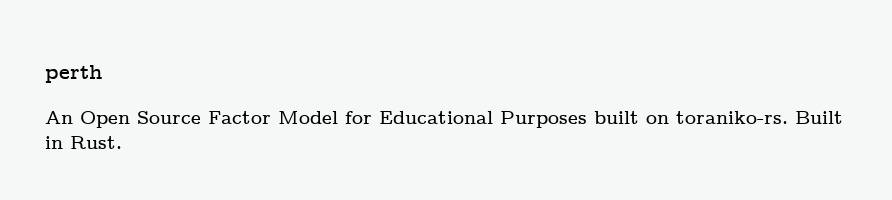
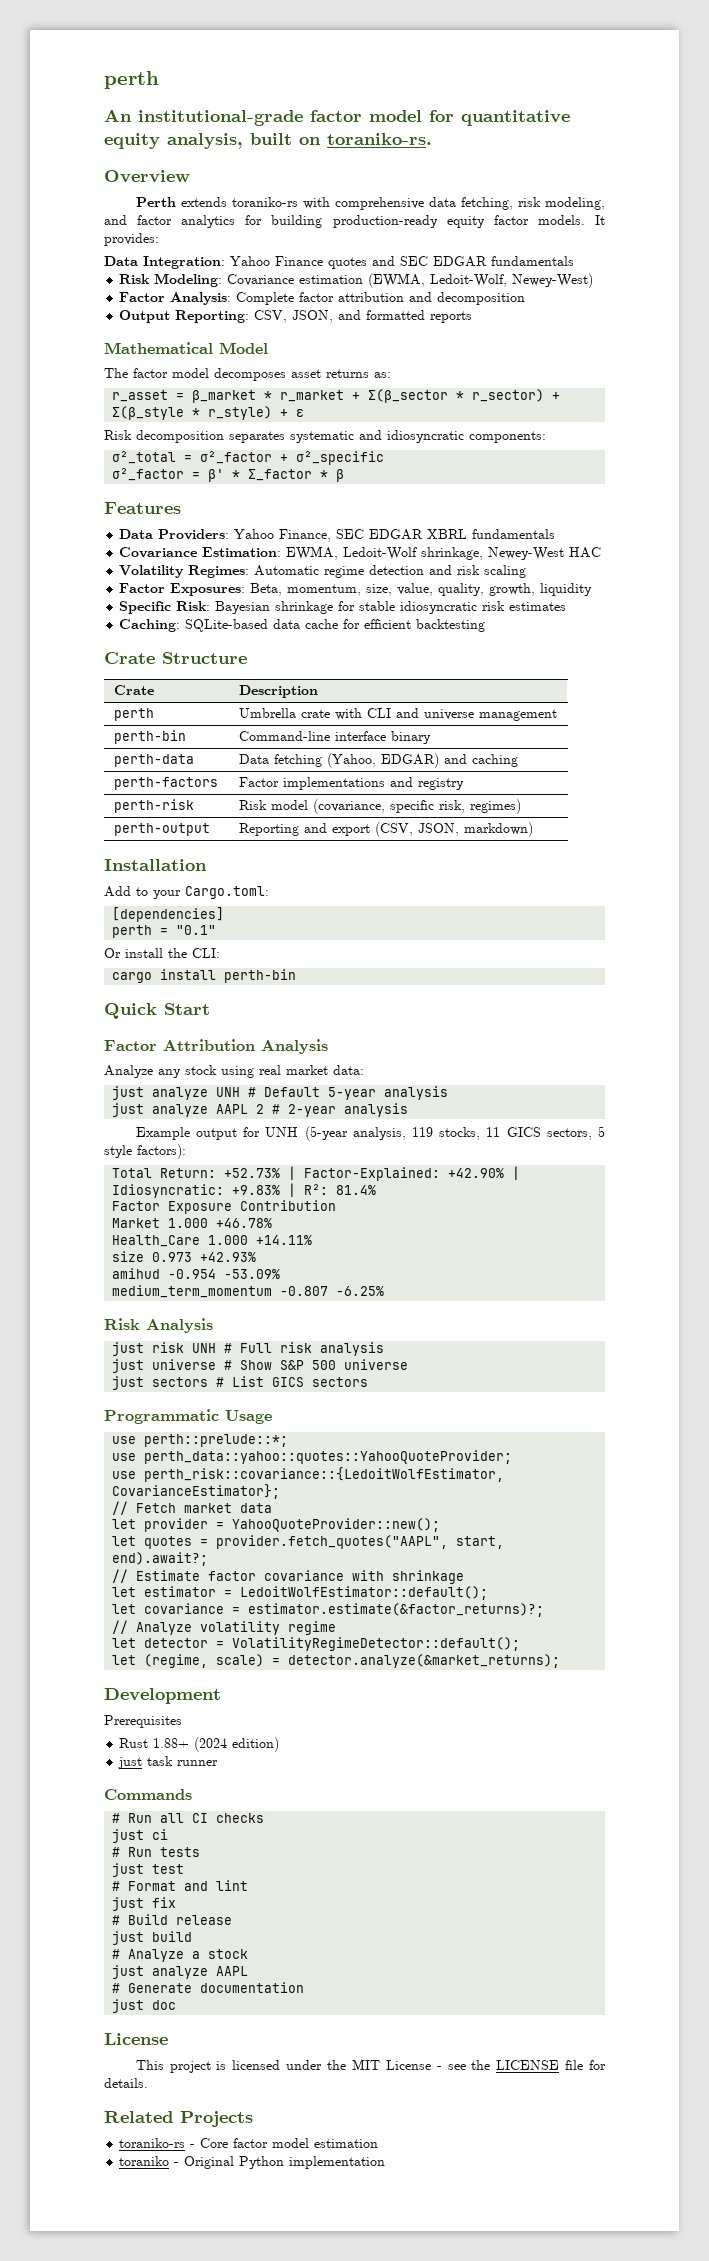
- An Open Source Factor Model for Educational Purposes built on toraniko-rs. Built in Rust.
+ An institutional-grade factor model for quantitative equity analysis, built on toraniko-rs.
+ Overview
+ Perth extends toraniko-rs with comprehensive data fetching, risk modeling, and factor analytics for building production-ready equity factor models. It provides:
+ Data Integration: Yahoo Finance quotes and SEC EDGAR fundamentals
+ Risk Modeling: Covariance estimation (EWMA, Ledoit-Wolf, Newey-West)
+ Factor Analysis: Complete factor attribution and decomposition
+ Output Reporting: CSV, JSON, and formatted reports
+ Mathematical Model
+ The factor model decomposes asset returns as:
+ r_asset = β_market * r_market + Σ(β_sector * r_sector) + Σ(β_style * r_style) + ε
+ Risk decomposition separates systematic and idiosyncratic components:
+ σ²_total = σ²_factor + σ²_specific
+ σ²_factor = β' * Σ_factor * β
+ Features
+ Data Providers: Yahoo Finance, SEC EDGAR XBRL fundamentals
+ Covariance Estimation: EWMA, Ledoit-Wolf shrinkage, Newey-West HAC
+ Volatility Regimes: Automatic regime detection and risk scaling
+ Factor Exposures: Beta, momentum, size, value, quality, growth, liquidity
+ Specific Risk: Bayesian shrinkage for stable idiosyncratic risk estimates
+ Caching: SQLite-based data cache for efficient backtesting
+ Crate Structure
+ Crate | Description
+ perth | Umbrella crate with CLI and universe management
+ perth-bin | Command-line interface binary
+ perth-data | Data fetching (Yahoo, EDGAR) and caching
+ perth-factors | Factor implementations and registry
+ perth-risk | Risk model (covariance, specific risk, regimes)
+ perth-output | Reporting and export (CSV, JSON, markdown)
+ Installation
+ Add to your Cargo.toml:
+ [dependencies]
+ perth = "0.1"
+ Or install the CLI:
+ cargo install perth-bin
+ Quick Start
+ Factor Attribution Analysis
+ Analyze any stock using real market data:
+ just analyze UNH # Default 5-year analysis
+ just analyze AAPL 2 # 2-year analysis
+ Example output for UNH (5-year analysis, 119 stocks, 11 GICS sectors, 5 style factors):
+ Total Return: +52.73% | Factor-Explained: +42.90% | Idiosyncratic: +9.83% | R²: 81.4%
+ Factor Exposure Contribution
+ Market 1.000 +46.78%
+ Health_Care 1.000 +14.11%
+ size 0.973 +42.93%
+ amihud -0.954 -53.09%
+ medium_term_momentum -0.807 -6.25%
+ Risk Analysis
+ just risk UNH # Full risk analysis
+ just universe # Show S&P 500 universe
+ just sectors # List GICS sectors
+ Programmatic Usage
+ use perth::prelude::*;
+ use perth_data::yahoo::quotes::YahooQuoteProvider;
+ use perth_risk::covariance::{LedoitWolfEstimator, CovarianceEstimator};
+ // Fetch market data
+ let provider = YahooQuoteProvider::new();
+ let quotes = provider.fetch_quotes("AAPL", start, end).await?;
+ // Estimate factor covariance with shrinkage
+ let estimator = LedoitWolfEstimator::default();
+ let covariance = estimator.estimate(&factor_returns)?;
+ // Analyze volatility regime
+ let detector = VolatilityRegimeDetector::default();
+ let (regime, scale) = detector.analyze(&market_returns);
+ Development
+ Prerequisites
+ Rust 1.88+ (2024 edition)
+ just task runner
+ Commands
+ # Run all CI checks
+ just ci
+ # Run tests
+ just test
+ # Format and lint
+ just fix
+ # Build release
+ just build
+ # Analyze a stock
+ just analyze AAPL
+ # Generate documentation
+ just doc
+ License
+ This project is licensed under the MIT License - see the LICENSE file for details.
+ Related Projects
+ toraniko-rs - Core factor model estimation
+ toraniko - Original Python implementation

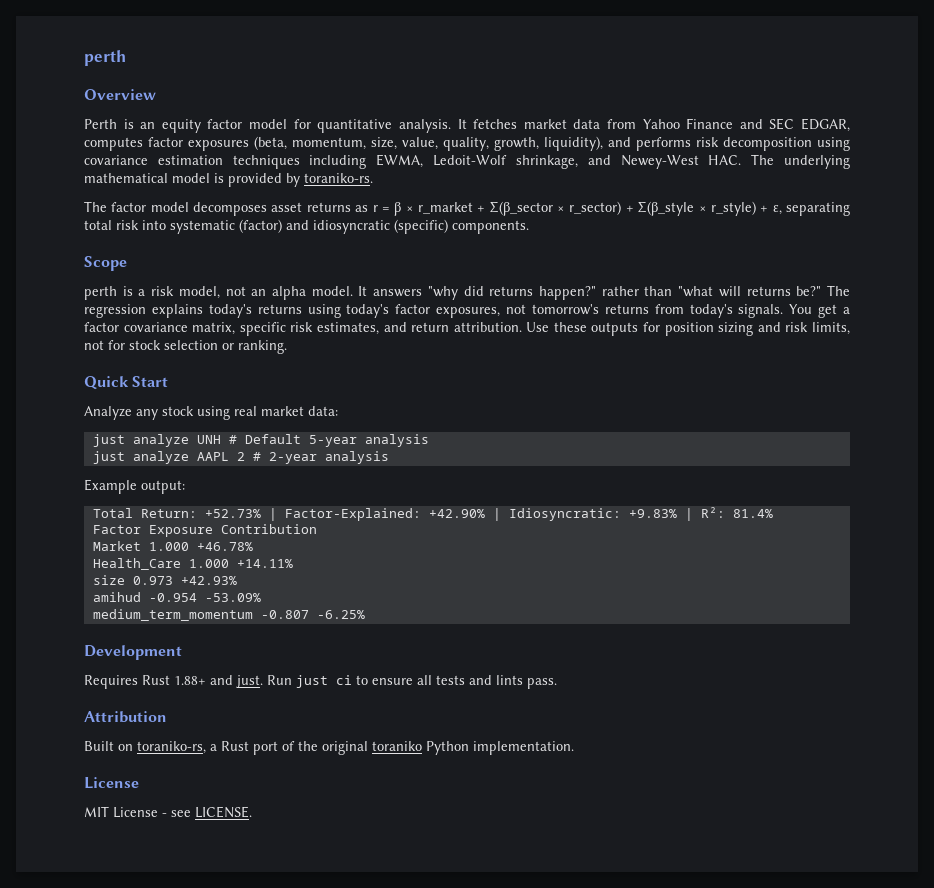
- An institutional-grade factor model for quantitative equity analysis, built on toraniko-rs.
  Overview
- Perth extends toraniko-rs with comprehensive data fetching, risk modeling, and factor analytics for building production-ready equity factor models. It provides:
- Data Integration: Yahoo Finance quotes and SEC EDGAR fundamentals
- Risk Modeling: Covariance estimation (EWMA, Ledoit-Wolf, Newey-West)
- Factor Analysis: Complete factor attribution and decomposition
- Output Reporting: CSV, JSON, and formatted reports
- Mathematical Model
+ Perth is an equity factor model for quantitative analysis. It fetches market data from Yahoo Finance and SEC EDGAR, computes factor exposures (beta, momentum, size, value, quality, growth, liquidity), and performs risk decomposition using covariance estimation techniques including EWMA, Ledoit-Wolf shrinkage, and Newey-West HAC. The underlying mathematical model is provided by toraniko-rs.
- The factor model decomposes asset returns as:
- r_asset = β_market * r_market + Σ(β_sector * r_sector) + Σ(β_style * r_style) + ε
- Risk decomposition separates systematic and idiosyncratic components:
- σ²_total = σ²_factor + σ²_specific
- σ²_factor = β' * Σ_factor * β
- Features
- Data Providers: Yahoo Finance, SEC EDGAR XBRL fundamentals
- Covariance Estimation: EWMA, Ledoit-Wolf shrinkage, Newey-West HAC
- Volatility Regimes: Automatic regime detection and risk scaling
- Factor Exposures: Beta, momentum, size, value, quality, growth, liquidity
- Specific Risk: Bayesian shrinkage for stable idiosyncratic risk estimates
- Caching: SQLite-based data cache for efficient backtesting
- Crate Structure
- Crate | Description
- perth | Umbrella crate with CLI and universe management
- perth-bin | Command-line interface binary
- perth-data | Data fetching (Yahoo, EDGAR) and caching
- perth-factors | Factor implementations and registry
- perth-risk | Risk model (covariance, specific risk, regimes)
- perth-output | Reporting and export (CSV, JSON, markdown)
- Installation
- Add to your Cargo.toml:
- [dependencies]
- perth = "0.1"
- Or install the CLI:
- cargo install perth-bin
+ The factor model decomposes asset returns as r = β × r_market + Σ(β_sector × r_sector) + Σ(β_style × r_style) + ε, separating total risk into systematic (factor) and idiosyncratic (specific) components.
+ Scope
+ perth is a risk model, not an alpha model. It answers "why did returns happen?" rather than "what will returns be?" The regression explains today's returns using today's factor exposures, not tomorrow's returns from today's signals. You get a factor covariance matrix, specific risk estimates, and return attribution. Use these outputs for position sizing and risk limits, not for stock selection or ranking.
- Factor Attribution Analysis
- Example output for UNH (5-year analysis, 119 stocks, 11 GICS sectors, 5 style factors):
+ Example output:
- Risk Analysis
- just risk UNH # Full risk analysis
- just universe # Show S&P 500 universe
- just sectors # List GICS sectors
- Programmatic Usage
- use perth::prelude::*;
- use perth_data::yahoo::quotes::YahooQuoteProvider;
- use perth_risk::covariance::{LedoitWolfEstimator, CovarianceEstimator};
- // Fetch market data
- let provider = YahooQuoteProvider::new();
- let quotes = provider.fetch_quotes("AAPL", start, end).await?;
- // Estimate factor covariance with shrinkage
- let estimator = LedoitWolfEstimator::default();
- let covariance = estimator.estimate(&factor_returns)?;
- // Analyze volatility regime
- let detector = VolatilityRegimeDetector::default();
- let (regime, scale) = detector.analyze(&market_returns);
- Prerequisites
- Rust 1.88+ (2024 edition)
- just task runner
- Commands
- # Run all CI checks
- just ci
- # Run tests
- just test
- # Format and lint
- just fix
- # Build release
- just build
- # Analyze a stock
- just analyze AAPL
- # Generate documentation
- just doc
+ Requires Rust 1.88+ and just. Run just ci to ensure all tests and lints pass.
+ Attribution
+ Built on toraniko-rs, a Rust port of the original toraniko Python implementation.
  License
- This project is licensed under the MIT License - see the LICENSE file for details.
- Related Projects
- toraniko-rs - Core factor model estimation
- toraniko - Original Python implementation
+ MIT License - see LICENSE.

